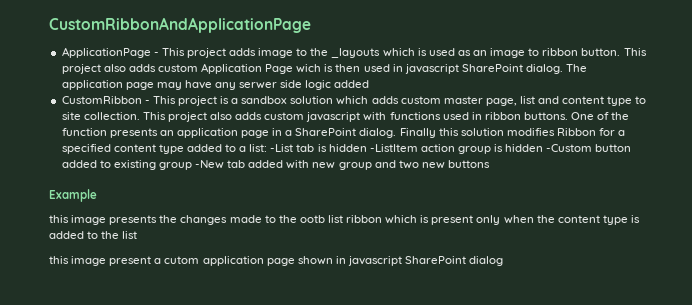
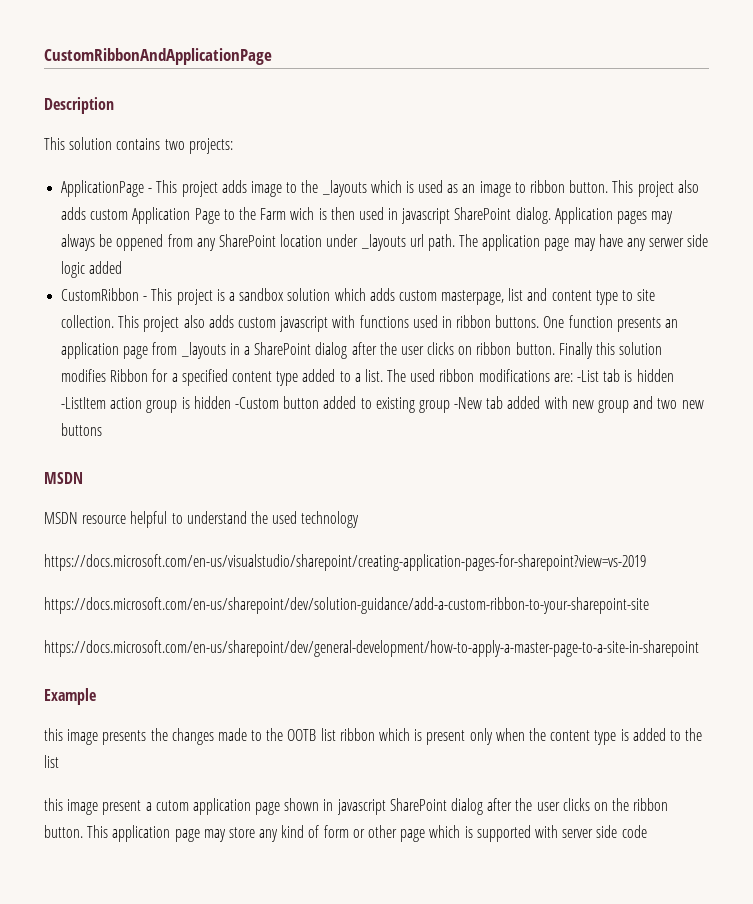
+ Description
+ This solution contains two projects:
- This project also adds custom Application Page wich is then used in javascript SharePoint dialog.
+ This project also adds custom Application Page to the Farm wich is then used in javascript SharePoint dialog.
+ Application pages may always be oppened from any SharePoint location under _layouts url path.
- CustomRibbon - This project is a sandbox solution which adds custom master page, list and content type to site collection.
+ CustomRibbon - This project is a sandbox solution which adds custom masterpage, list and content type to site collection.
- One of the function presents an application page in a SharePoint dialog.
+ One function presents an application page from _layouts in a SharePoint dialog after the user clicks on ribbon button.
- Finally this solution modifies Ribbon for a specified content type added to a list: -List tab is hidden -ListItem action group is hidden -Custom button added to existing group -New tab added with new group and two new buttons
+ Finally this solution modifies Ribbon for a specified content type added to a list. The used ribbon modifications are: -List tab is hidden -ListItem action group is hidden -Custom button added to existing group -New tab added with new group and two new buttons
+ MSDN
+ MSDN resource helpful to understand the used technology
+ https://docs.microsoft.com/en-us/visualstudio/sharepoint/creating-application-pages-for-sharepoint?view=vs-2019
+ https://docs.microsoft.com/en-us/sharepoint/dev/solution-guidance/add-a-custom-ribbon-to-your-sharepoint-site
+ https://docs.microsoft.com/en-us/sharepoint/dev/general-development/how-to-apply-a-master-page-to-a-site-in-sharepoint
- this image presents the changes made to the ootb list ribbon which is present only when the content type is added to the list
+ this image presents the changes made to the OOTB list ribbon which is present only when the content type is added to the list
- this image present a cutom application page shown in javascript SharePoint dialog
+ this image present a cutom application page shown in javascript SharePoint dialog after the user clicks on the ribbon button. This application page may store any kind of form or other page which is supported with server side code

